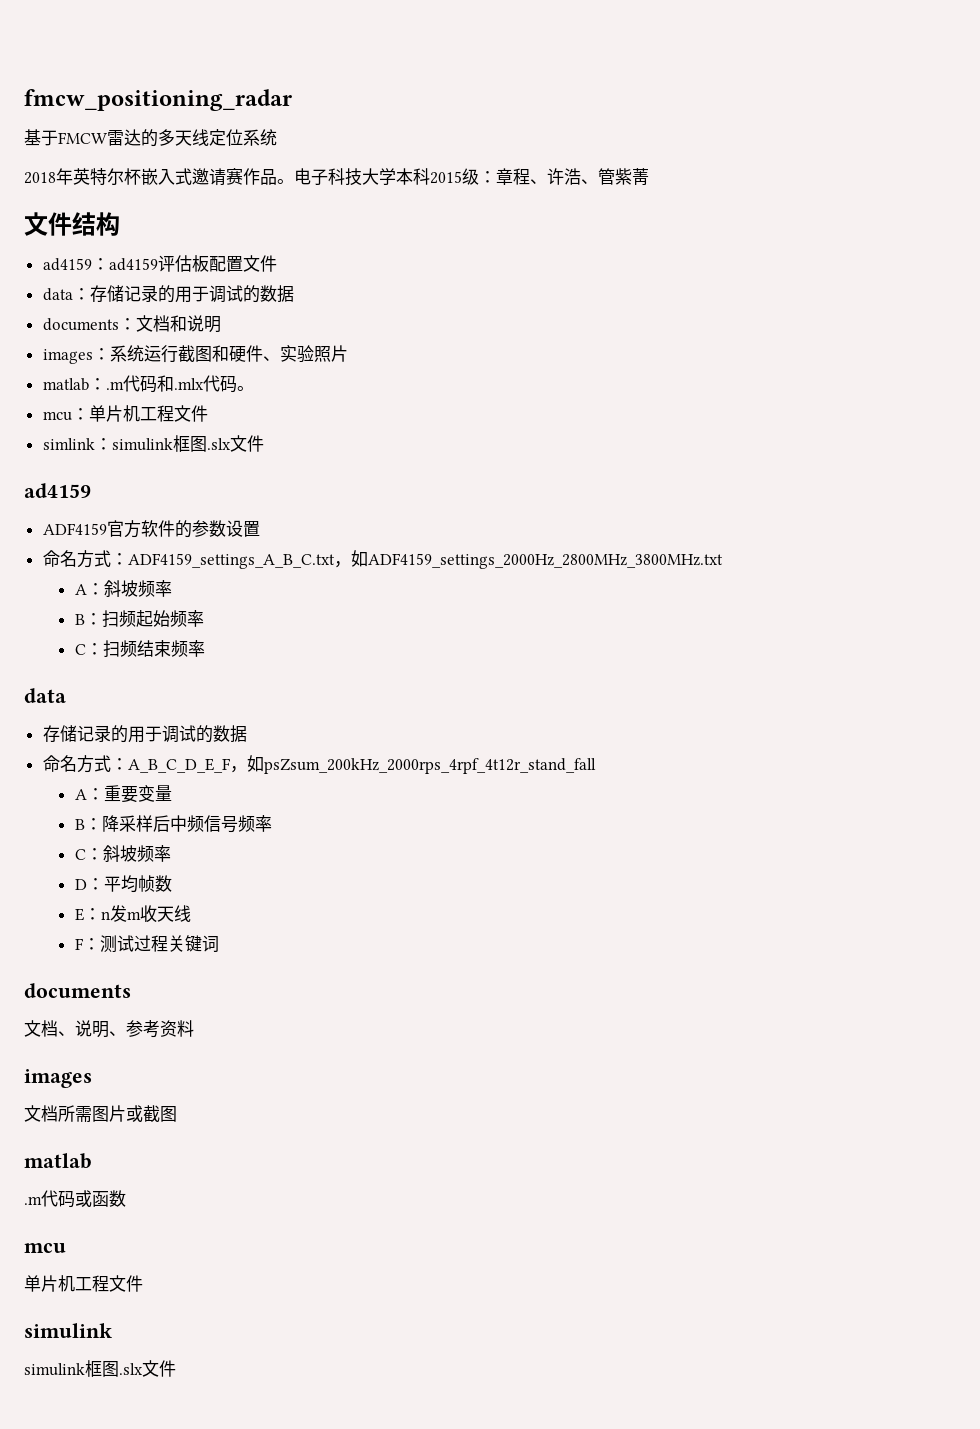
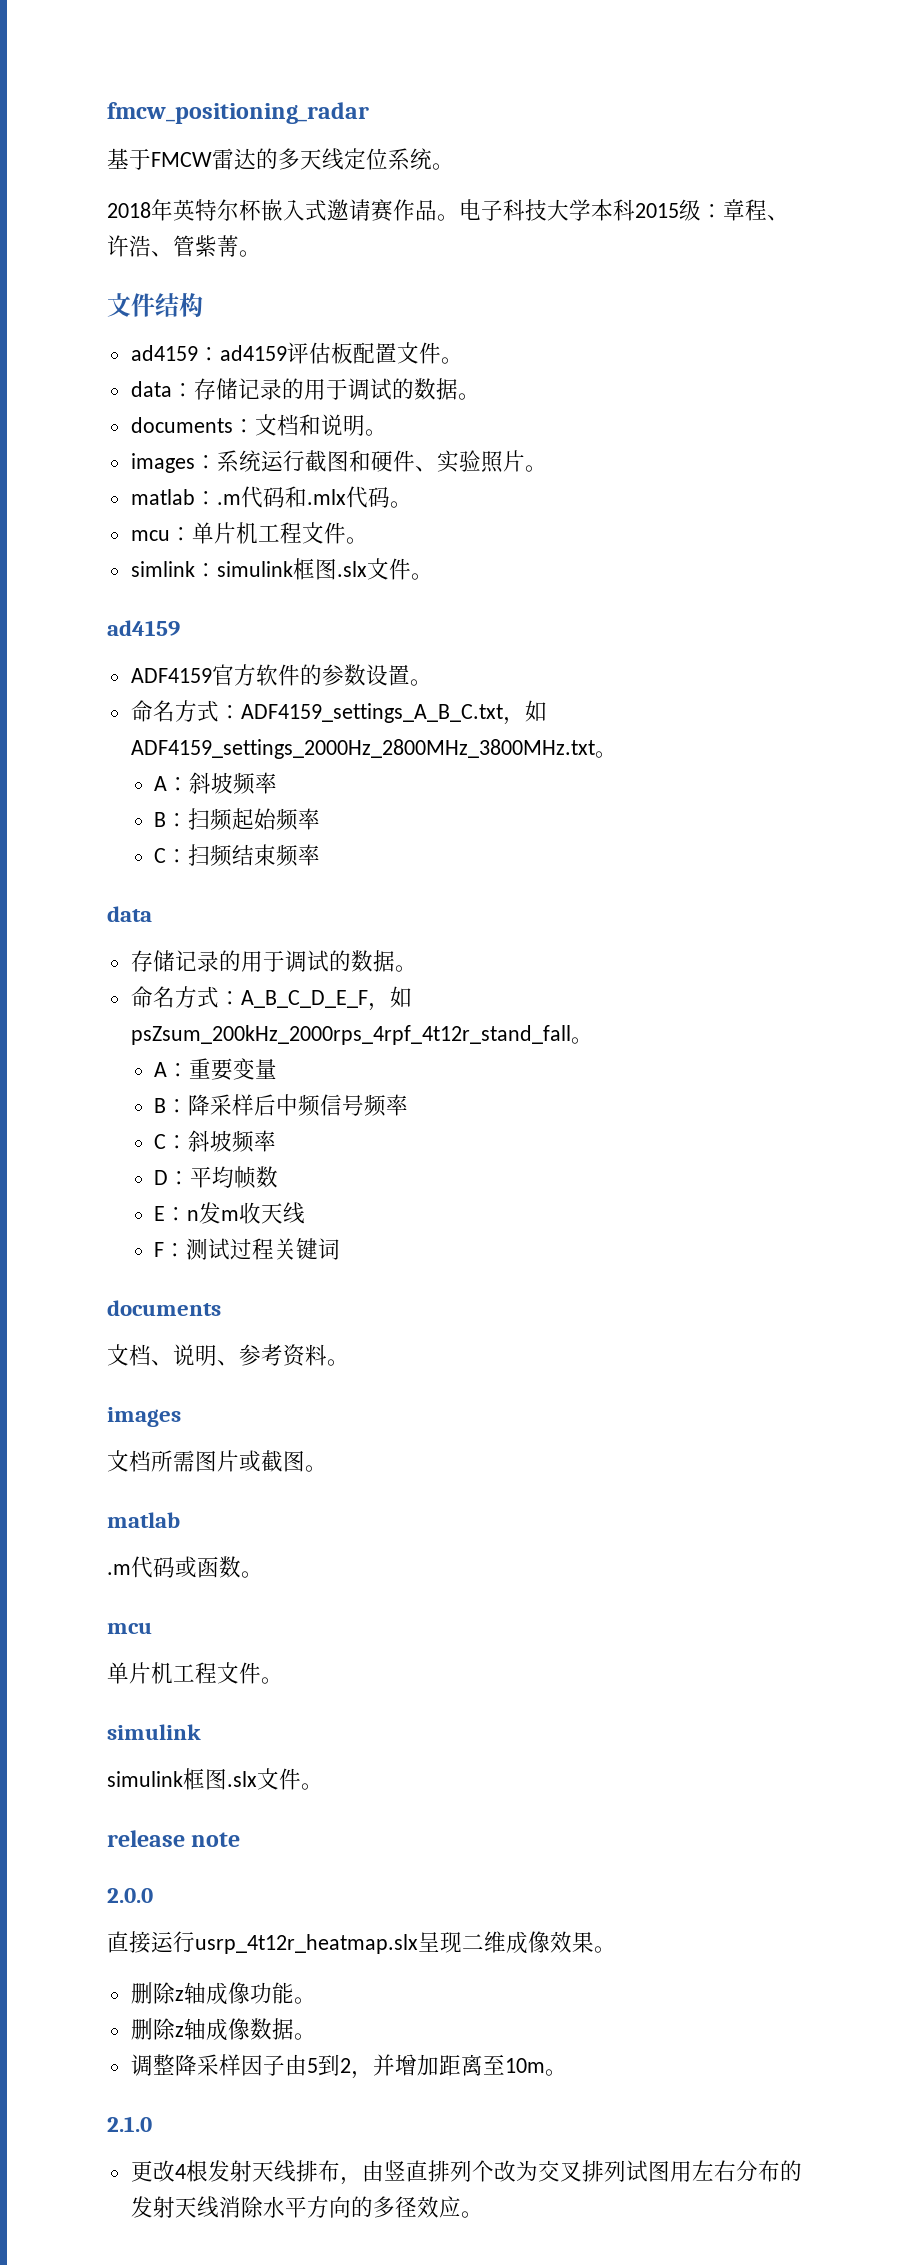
- 基于FMCW雷达的多天线定位系统
+ 基于FMCW雷达的多天线定位系统。
- 电子科技大学本科2015级：章程、许浩、管紫菁
+ 电子科技大学本科2015级：章程、许浩、管紫菁。
- ad4159：ad4159评估板配置文件
+ ad4159：ad4159评估板配置文件。
- data：存储记录的用于调试的数据
+ data：存储记录的用于调试的数据。
- documents：文档和说明
+ documents：文档和说明。
- images：系统运行截图和硬件、实验照片
+ images：系统运行截图和硬件、实验照片。
- mcu：单片机工程文件
+ mcu：单片机工程文件。
- simlink：simulink框图.slx文件
+ simlink：simulink框图.slx文件。
- ADF4159官方软件的参数设置
+ ADF4159官方软件的参数设置。
- 命名方式：ADF4159_settings_A_B_C.txt，如ADF4159_settings_2000Hz_2800MHz_3800MHz.txt
+ 命名方式：ADF4159_settings_A_B_C.txt，如ADF4159_settings_2000Hz_2800MHz_3800MHz.txt。
  C：扫频结束频率
  data
- 存储记录的用于调试的数据
+ 存储记录的用于调试的数据。
- 命名方式：A_B_C_D_E_F，如psZsum_200kHz_2000rps_4rpf_4t12r_stand_fall
+ 命名方式：A_B_C_D_E_F，如psZsum_200kHz_2000rps_4rpf_4t12r_stand_fall。
- 文档、说明、参考资料
+ 文档、说明、参考资料。
- 文档所需图片或截图
+ 文档所需图片或截图。
- .m代码或函数
+ .m代码或函数。
  mcu
- 单片机工程文件
+ 单片机工程文件。
  simulink
- simulink框图.slx文件
+ simulink框图.slx文件。
+ release note
+ 2.0.0
+ 直接运行usrp_4t12r_heatmap.slx呈现二维成像效果。
+ 删除z轴成像功能。
+ 删除z轴成像数据。
+ 调整降采样因子由5到2，并增加距离至10m。
+ 2.1.0
+ 更改4根发射天线排布，由竖直排列个改为交叉排列试图用左右分布的发射天线消除水平方向的多径效应。

